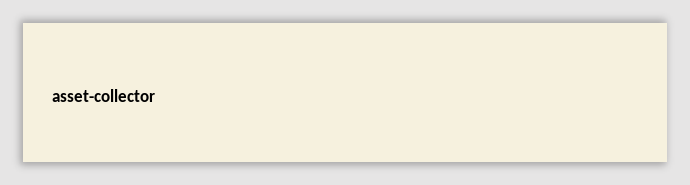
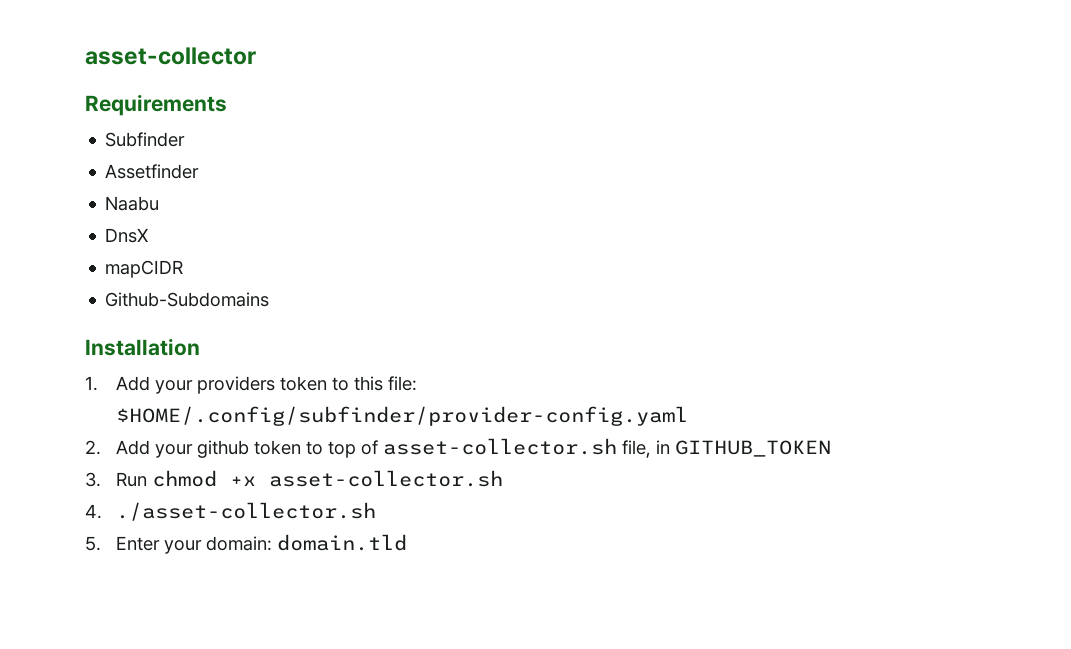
+ Requirements
+ Subfinder
+ Assetfinder
+ Naabu
+ DnsX
+ mapCIDR
+ Github-Subdomains
+ Installation
+ 1. Add your providers token to this file: $HOME/.config/subfinder/provider-config.yaml
+ 2. Add your github token to top of asset-collector.sh file, in GITHUB_TOKEN
+ 3. Run chmod +x asset-collector.sh
+ 4. ./asset-collector.sh
+ 5. Enter your domain: domain.tld

